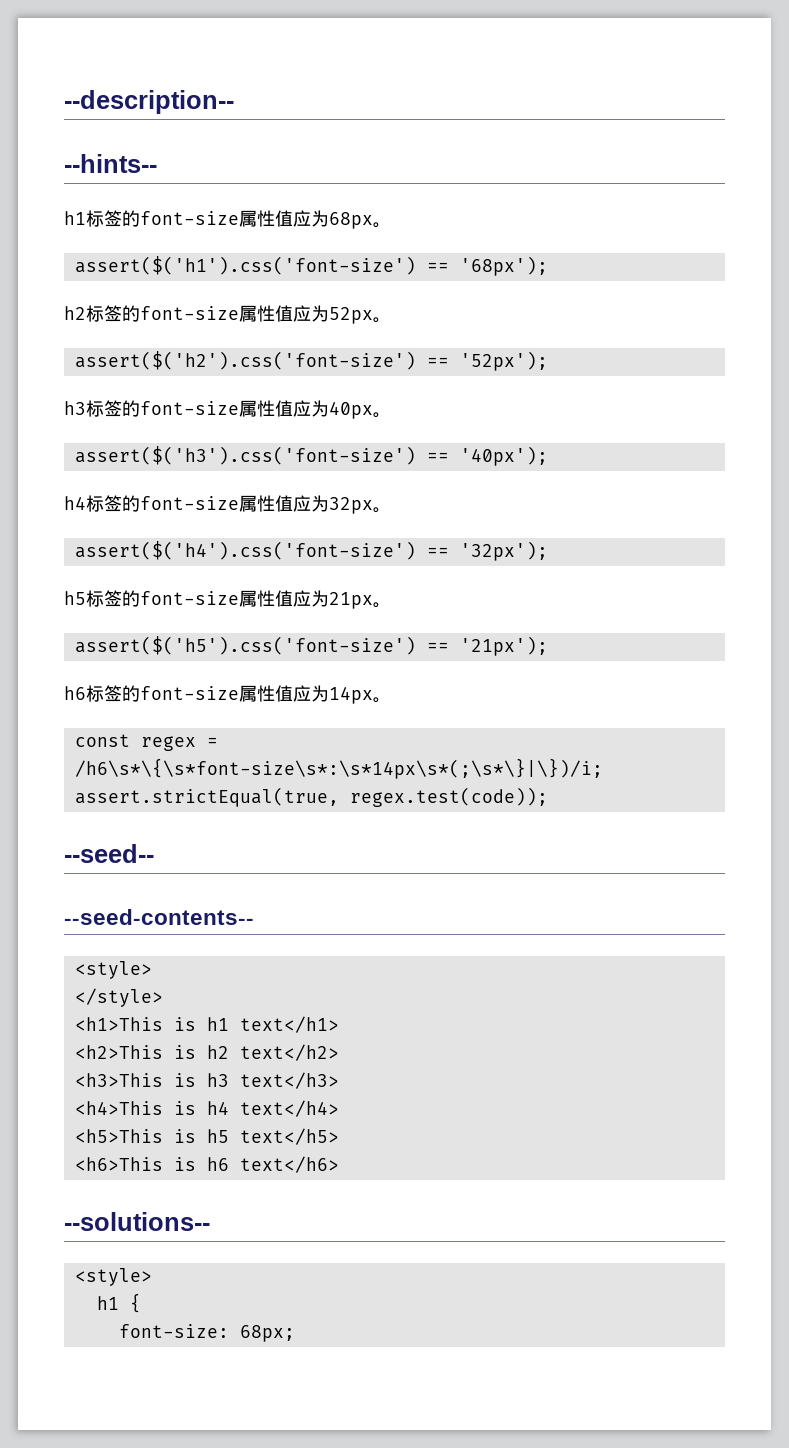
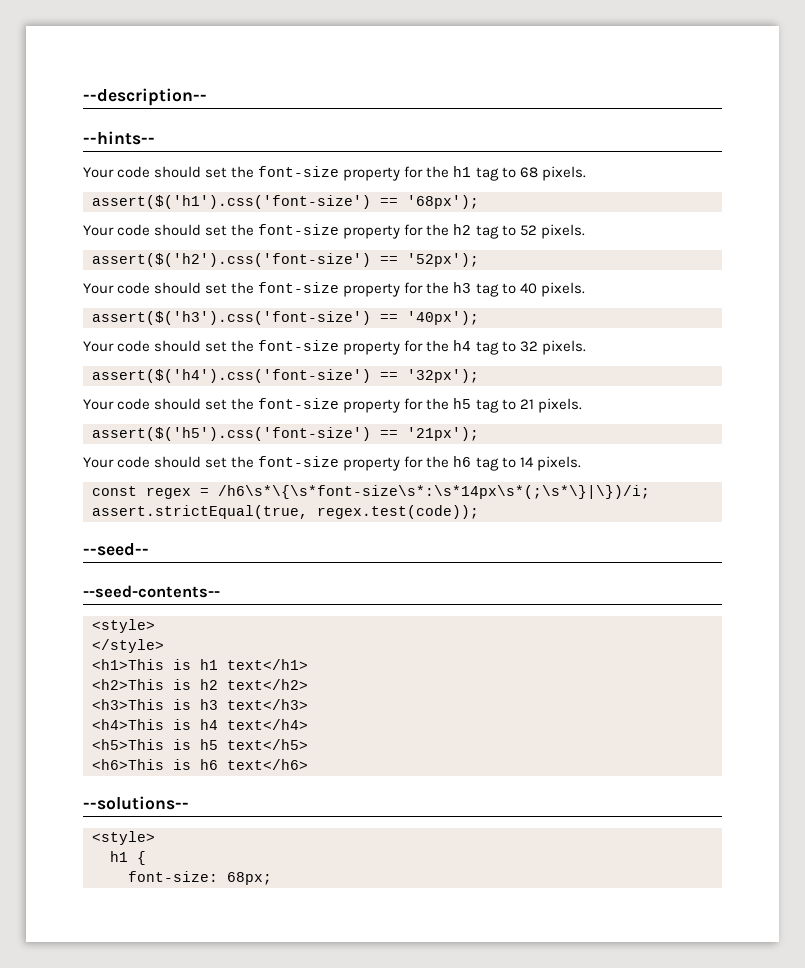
- h1标签的font-size属性值应为68px。
+ Your code should set the font-size property for the h1 tag to 68 pixels.
  assert($('h1').css('font-size') == '68px');
- h2标签的font-size属性值应为52px。
+ Your code should set the font-size property for the h2 tag to 52 pixels.
  assert($('h2').css('font-size') == '52px');
- h3标签的font-size属性值应为40px。
+ Your code should set the font-size property for the h3 tag to 40 pixels.
  assert($('h3').css('font-size') == '40px');
- h4标签的font-size属性值应为32px。
+ Your code should set the font-size property for the h4 tag to 32 pixels.
  assert($('h4').css('font-size') == '32px');
- h5标签的font-size属性值应为21px。
+ Your code should set the font-size property for the h5 tag to 21 pixels.
  assert($('h5').css('font-size') == '21px');
- h6标签的font-size属性值应为14px。
+ Your code should set the font-size property for the h6 tag to 14 pixels.

